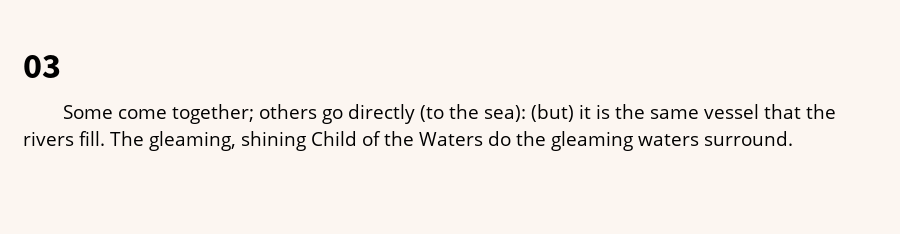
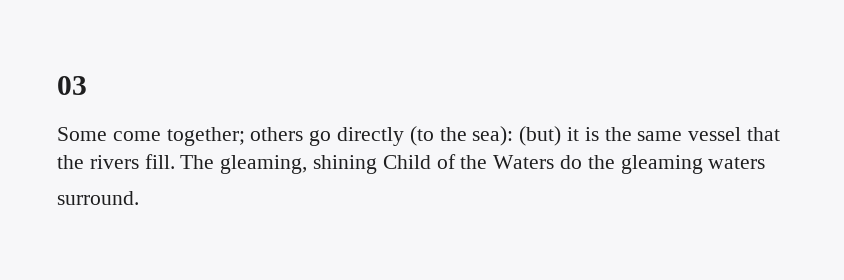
- The gleaming, shining Child of the Waters do the gleaming waters surround.
+ The gleaming, shining Child of the Waters do the gleaming waters
+ surround.

